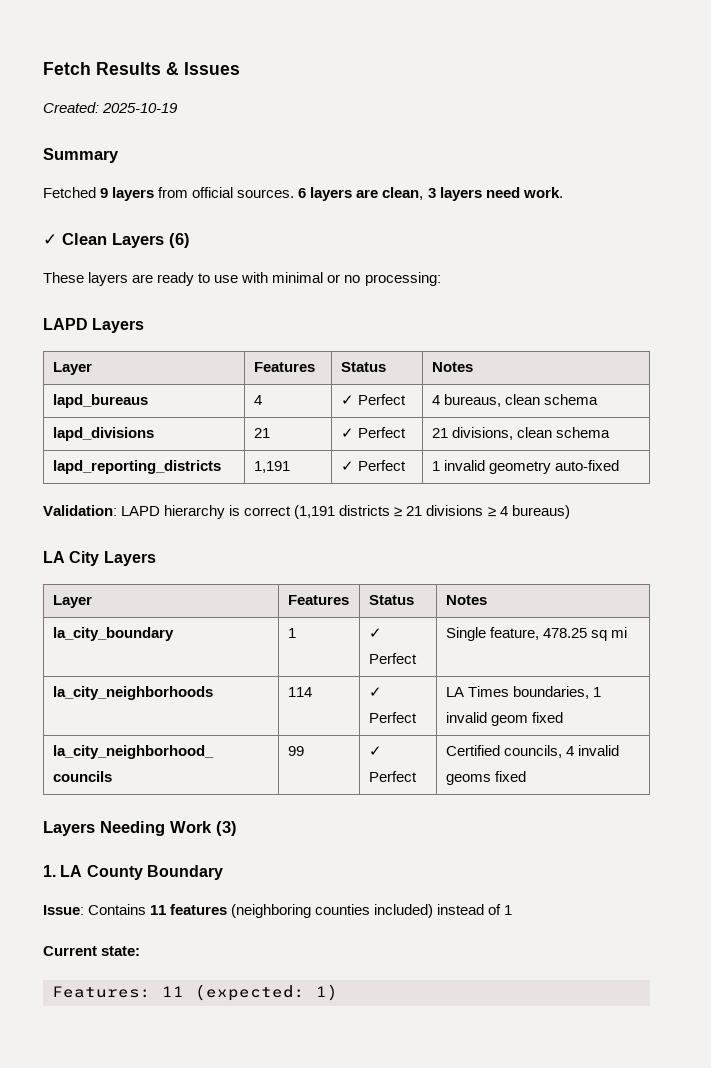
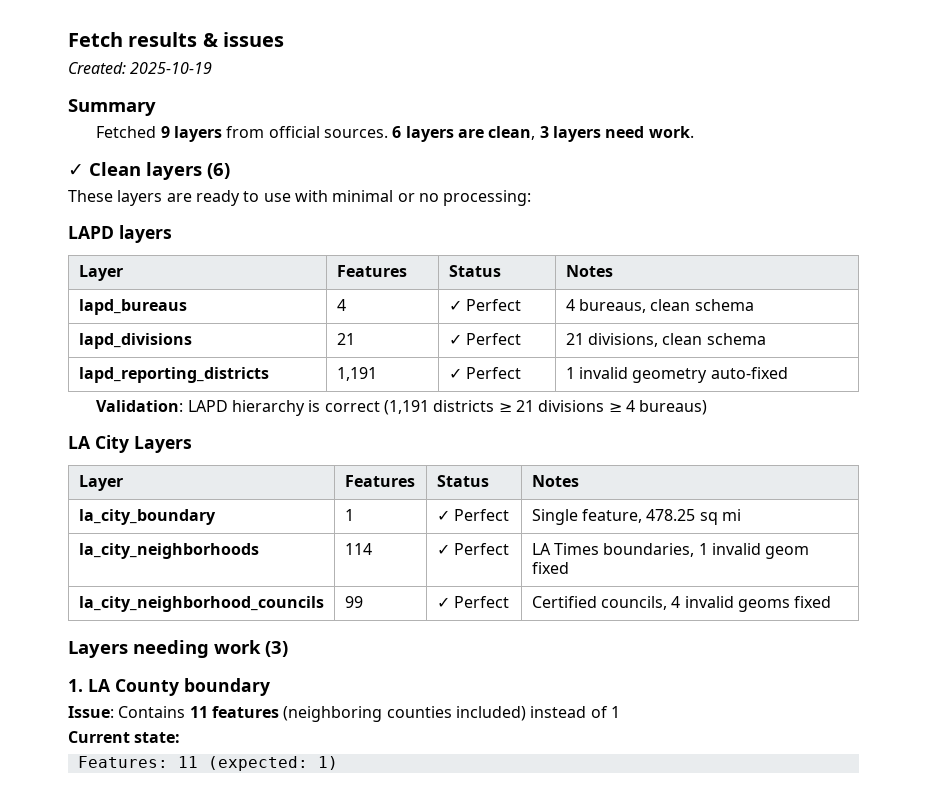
- Fetch Results & Issues
+ Fetch results & issues
- ✓ Clean Layers (6)
+ ✓ Clean layers (6)
- LAPD Layers
+ LAPD layers
- Layers Needing Work (3)
+ Layers needing work (3)
- 1. LA County Boundary
+ 1. LA County boundary

